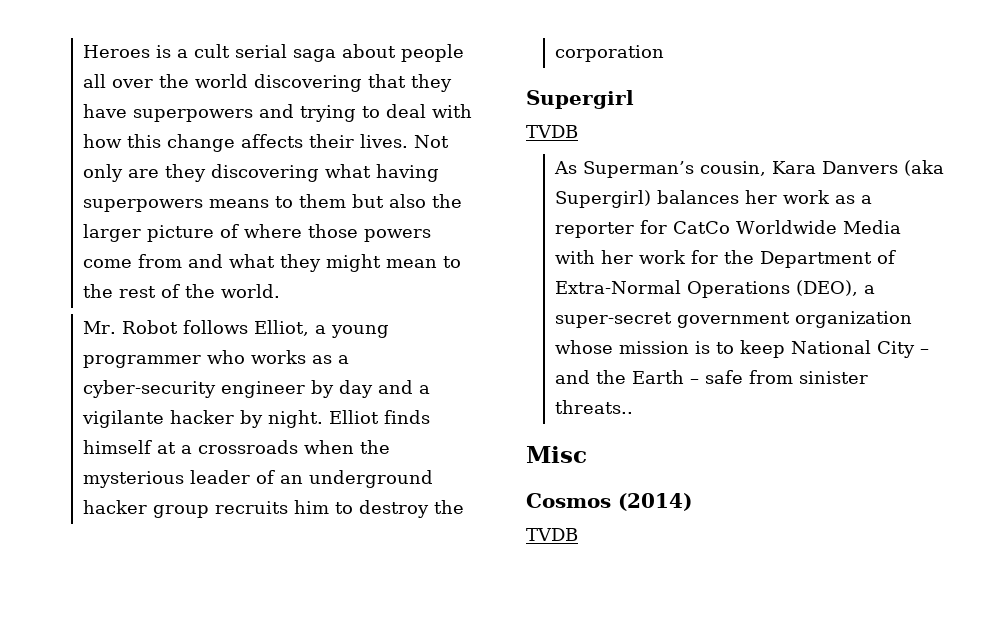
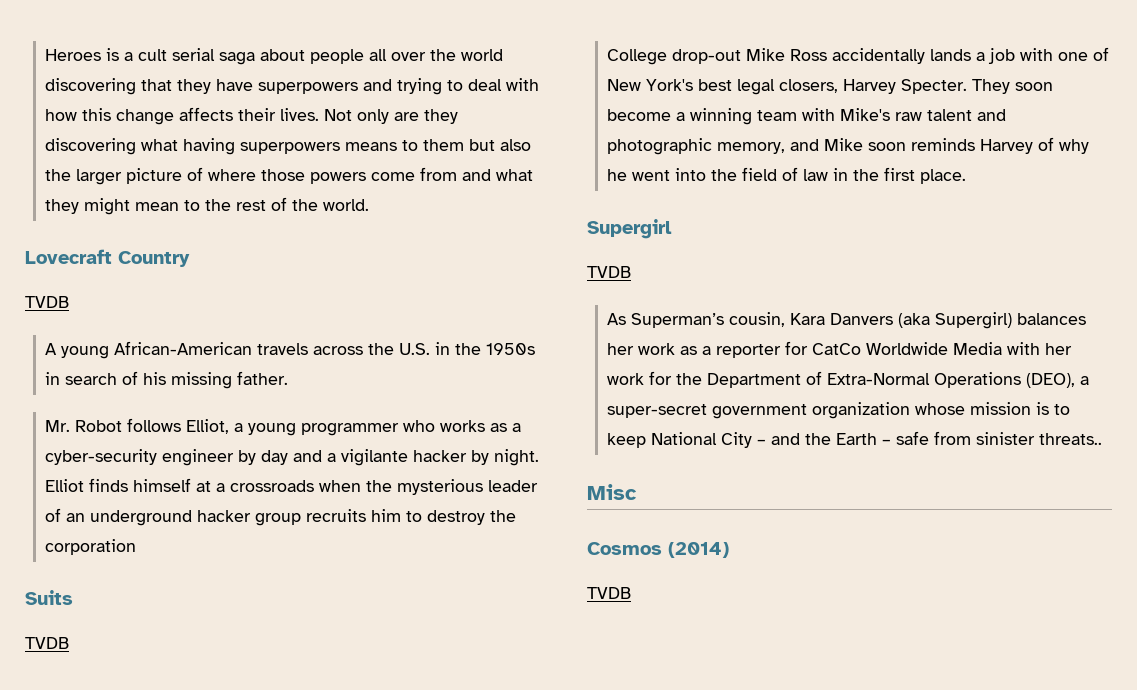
+ Lovecraft Country
+ TVDB
+ A young African-American travels across the U.S. in the 1950s in search of his missing father.
+ Suits
+ TVDB
+ College drop-out Mike Ross accidentally lands a job with one of New York's best legal closers, Harvey Specter. They soon become a winning team with Mike's raw talent and photographic memory, and Mike soon reminds Harvey of why he went into the field of law in the first place.

